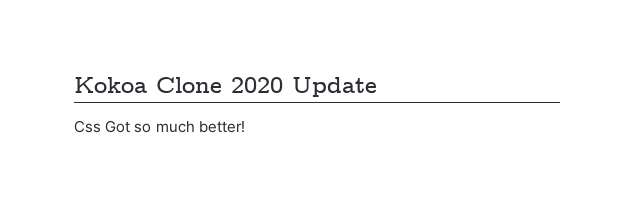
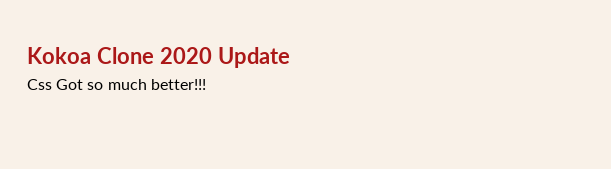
- Css Got so much better!
+ Css Got so much better!!!

